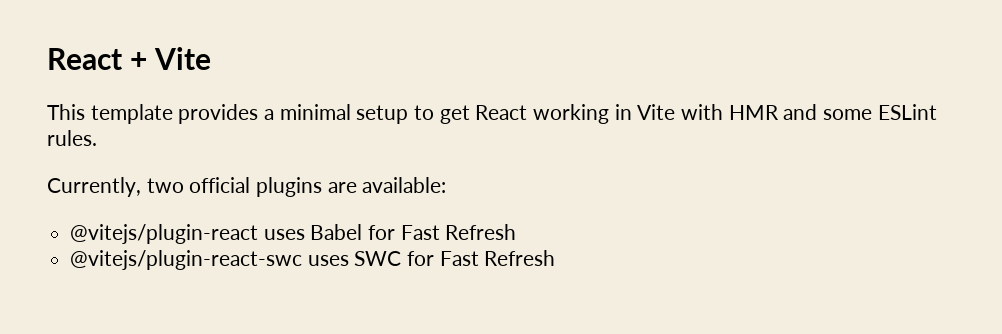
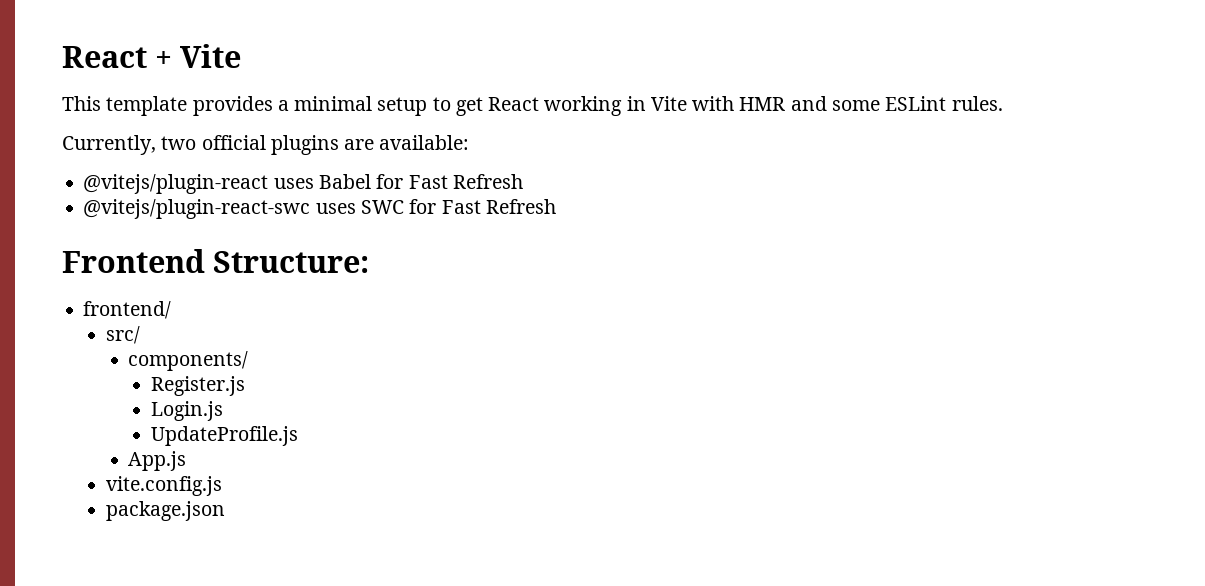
+ Frontend Structure:
+ frontend/
+ src/
+ components/
+ Register.js
+ Login.js
+ UpdateProfile.js
+ App.js
+ vite.config.js
+ package.json

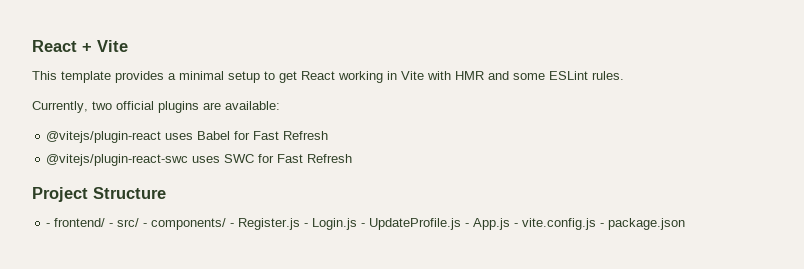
- Frontend Structure:
- frontend/
- src/
- components/
- Register.js
- Login.js
- UpdateProfile.js
- App.js
- vite.config.js
- package.json
+ Project Structure
+ - frontend/ - src/ - components/ - Register.js - Login.js - UpdateProfile.js - App.js - vite.config.js - package.json

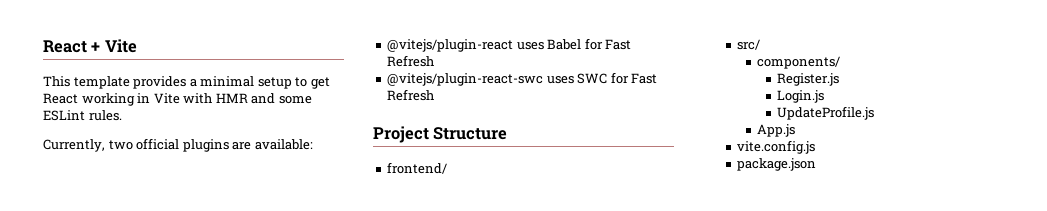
- - frontend/ - src/ - components/ - Register.js - Login.js - UpdateProfile.js - App.js - vite.config.js - package.json
+ frontend/
+ src/
+ components/
+ Register.js
+ Login.js
+ UpdateProfile.js
+ App.js
+ vite.config.js
+ package.json

